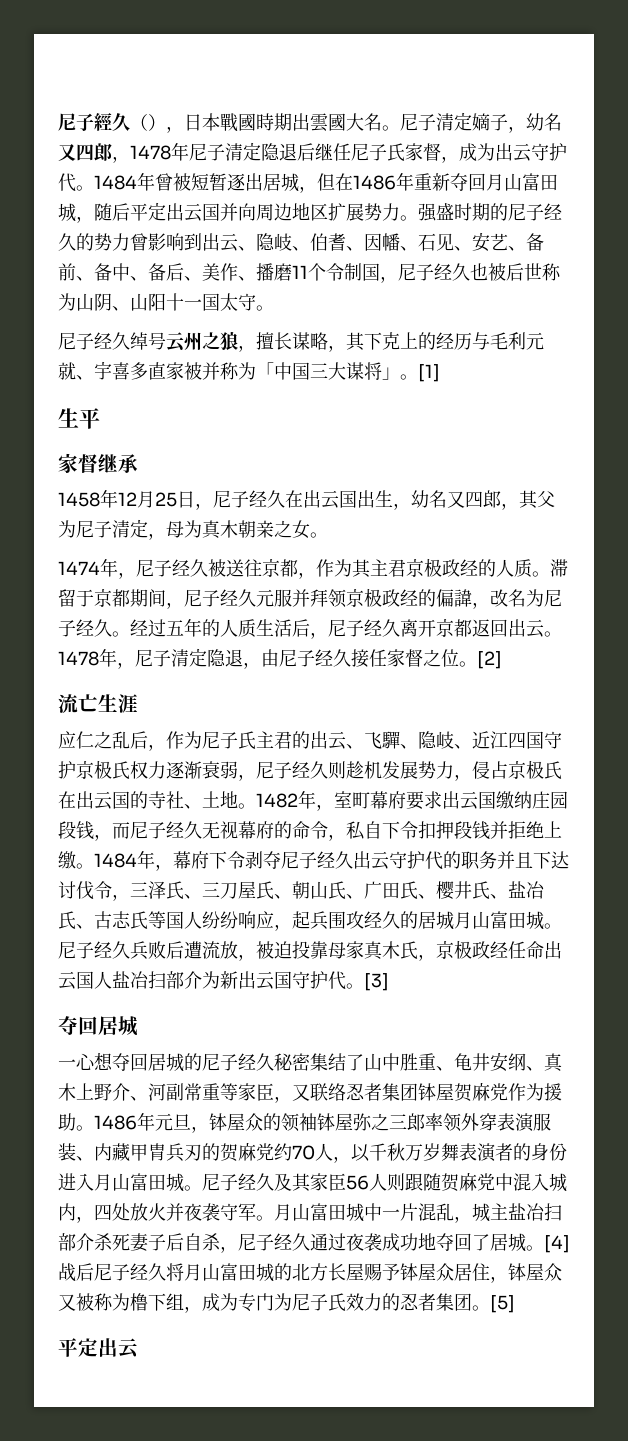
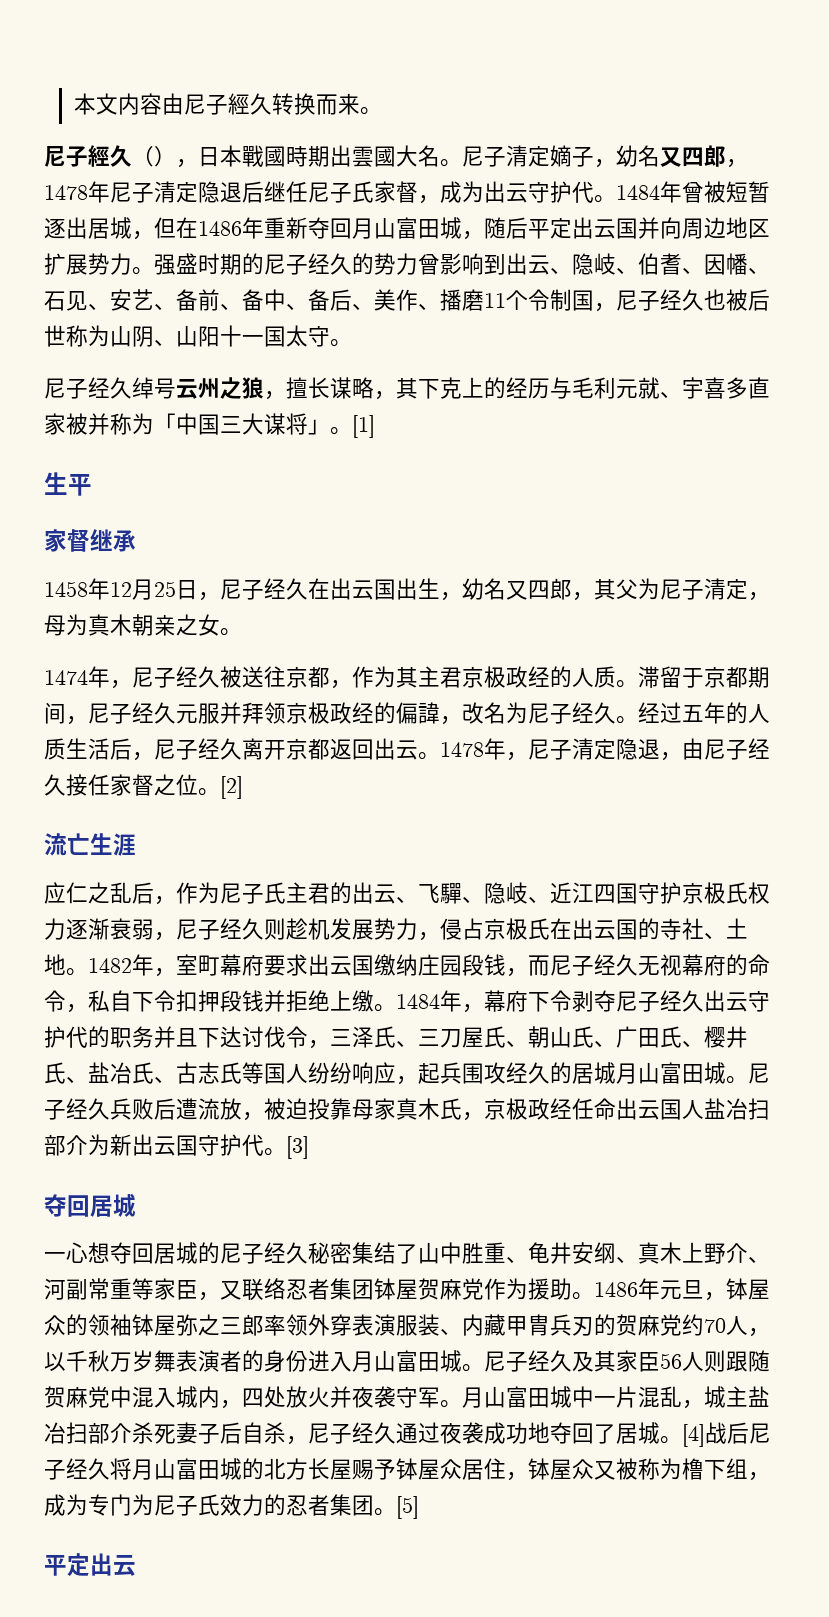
+ 本文内容由尼子經久转换而来。

